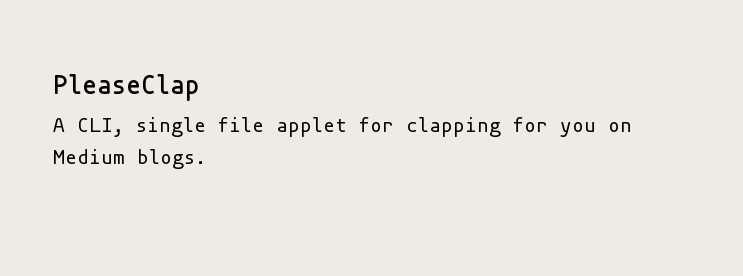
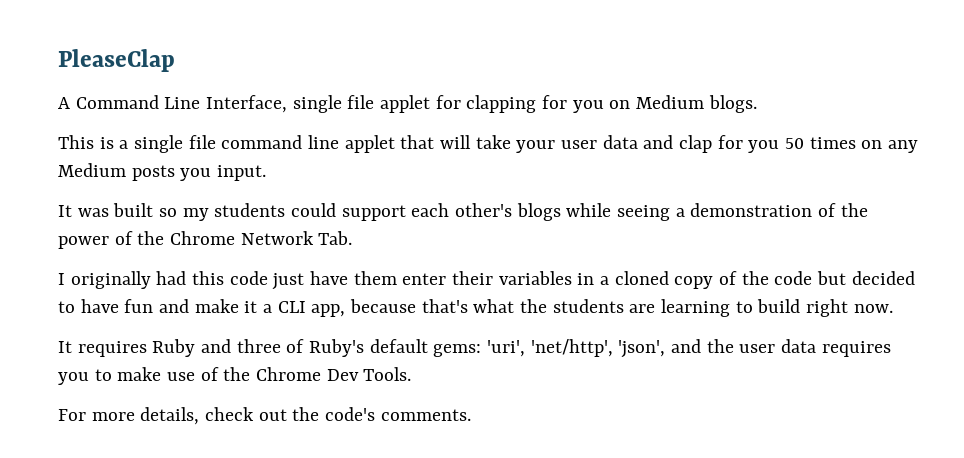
- A CLI, single file applet for clapping for you on Medium blogs.
+ A Command Line Interface, single file applet for clapping for you on Medium blogs.
+ This is a single file command line applet that will take your user data and clap for you 50 times on any Medium posts you input.
+ It was built so my students could support each other's blogs while seeing a demonstration of the power of the Chrome Network Tab.
+ I originally had this code just have them enter their variables in a cloned copy of the code but decided to have fun and make it a CLI app, because that's what the students are learning to build right now.
+ It requires Ruby and three of Ruby's default gems: 'uri', 'net/http', 'json', and the user data requires you to make use of the Chrome Dev Tools.
+ For more details, check out the code's comments.

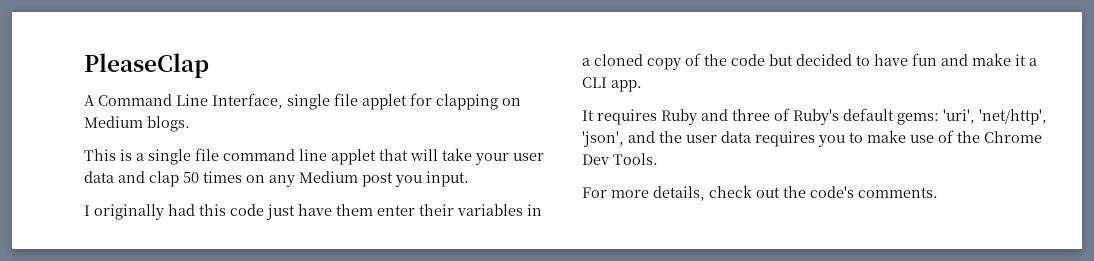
- A Command Line Interface, single file applet for clapping for you on Medium blogs.
+ A Command Line Interface, single file applet for clapping on Medium blogs.
- This is a single file command line applet that will take your user data and clap for you 50 times on any Medium posts you input.
+ This is a single file command line applet that will take your user data and clap 50 times on any Medium post you input.
- It was built so my students could support each other's blogs while seeing a demonstration of the power of the Chrome Network Tab.
- I originally had this code just have them enter their variables in a cloned copy of the code but decided to have fun and make it a CLI app, because that's what the students are learning to build right now.
+ I originally had this code just have them enter their variables in a cloned copy of the code but decided to have fun and make it a CLI app.

